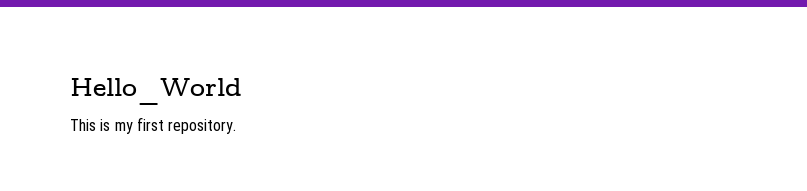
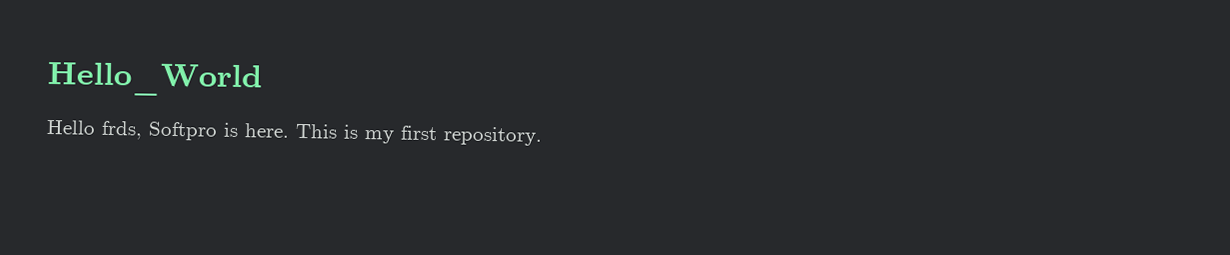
+ Hello frds, Softpro is here.

